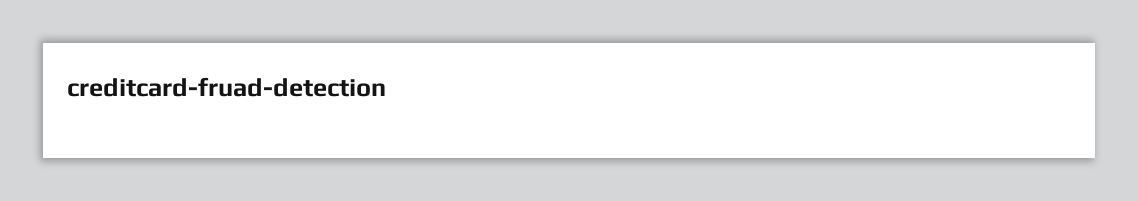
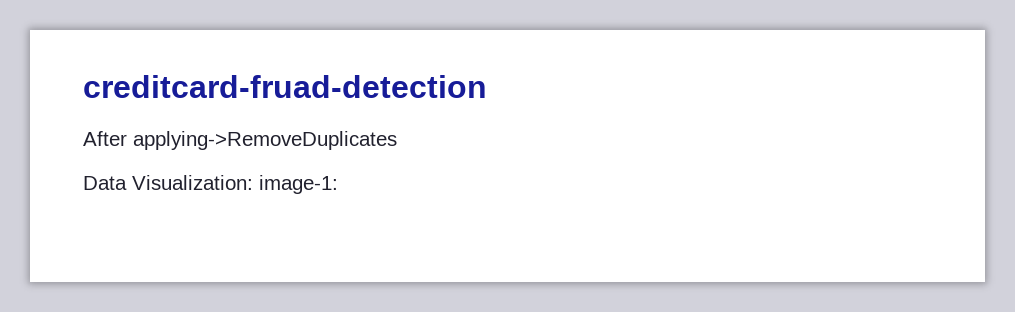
+ After applying->RemoveDuplicates
+ Data Visualization: image-1:

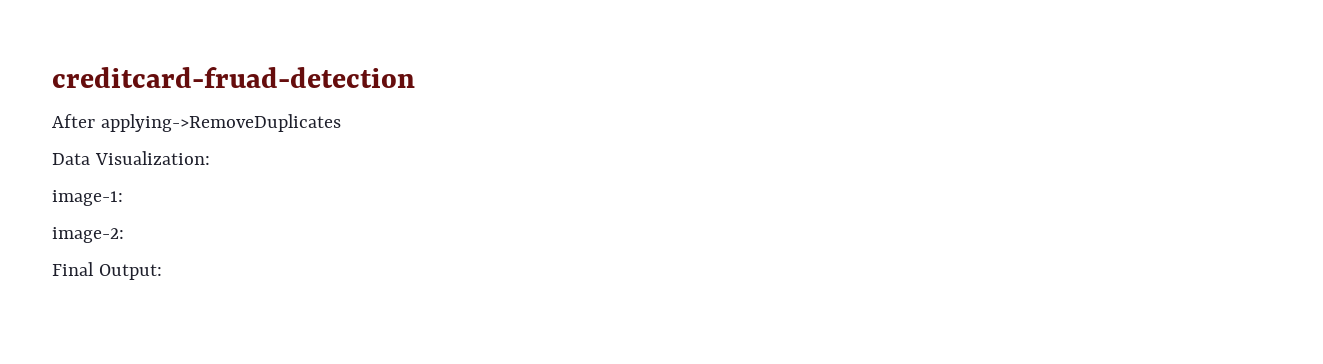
- Data Visualization: image-1:
+ Data Visualization:
+ image-1:
+ image-2:
+ Final Output:

